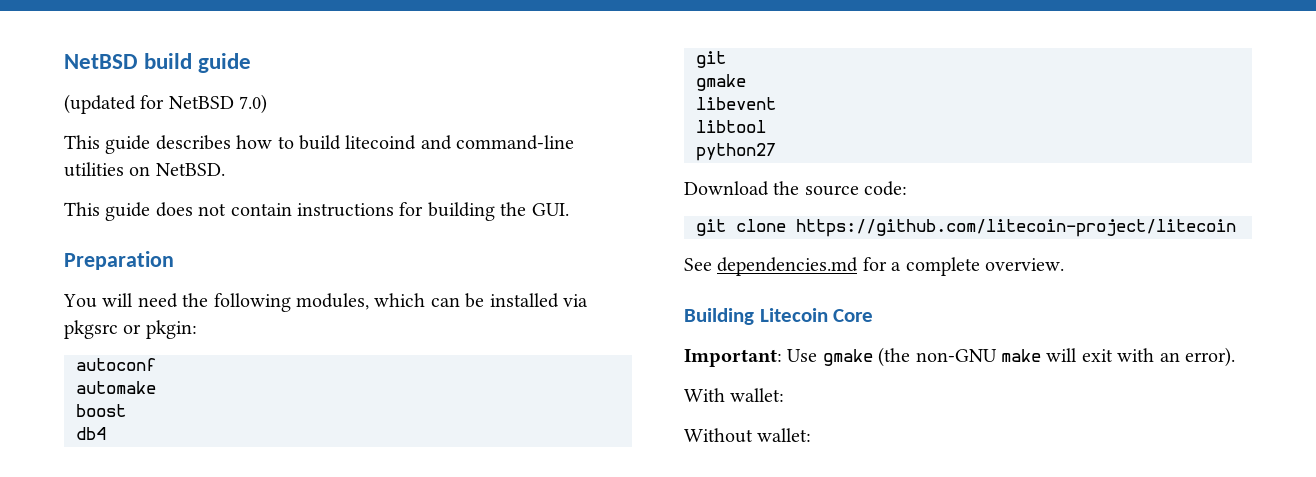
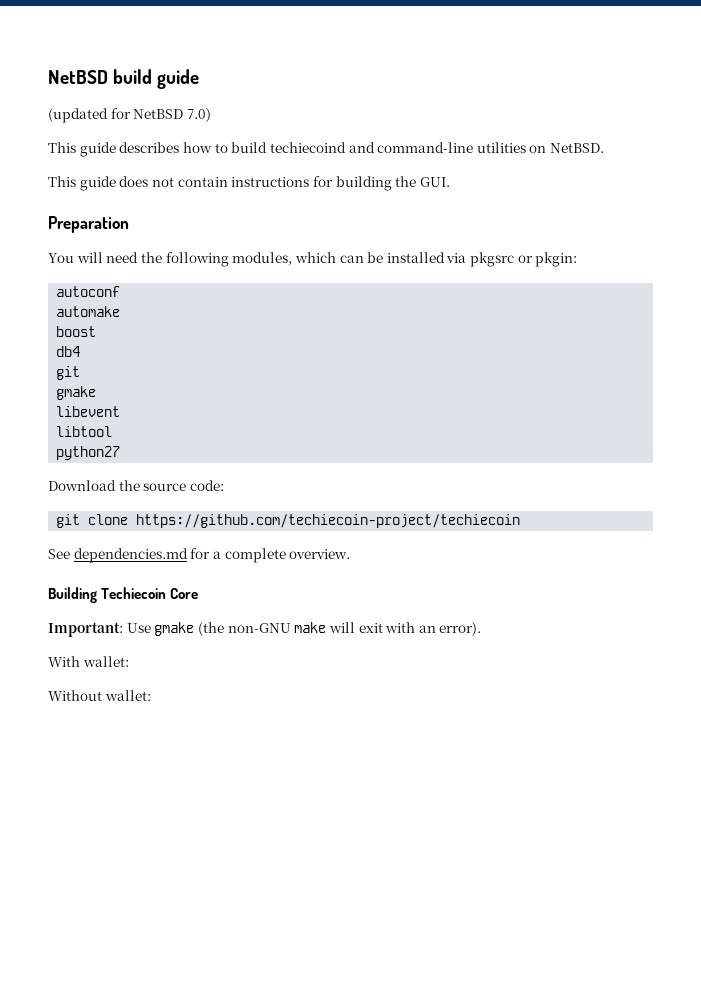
- This guide describes how to build litecoind and command-line utilities on NetBSD.
+ This guide describes how to build techiecoind and command-line utilities on NetBSD.
- git clone https://github.com/litecoin-project/litecoin
+ git clone https://github.com/techiecoin-project/techiecoin
- Building Litecoin Core
+ Building Techiecoin Core

